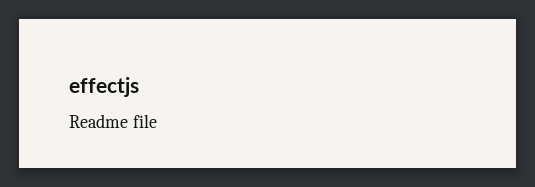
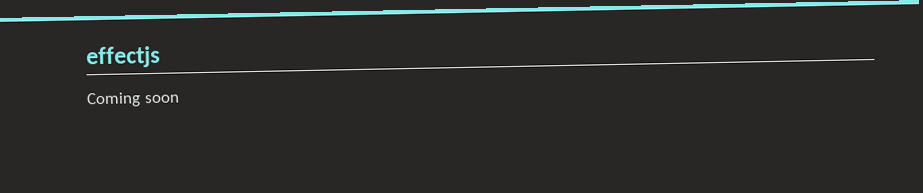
- Readme file
+ Coming soon

